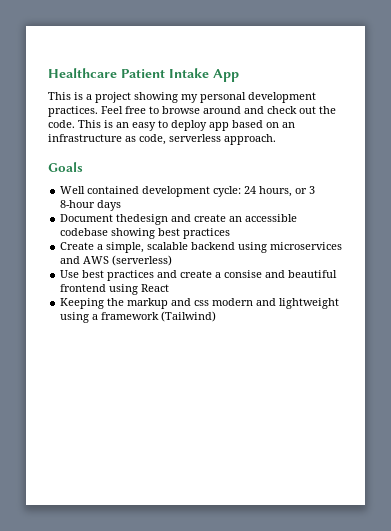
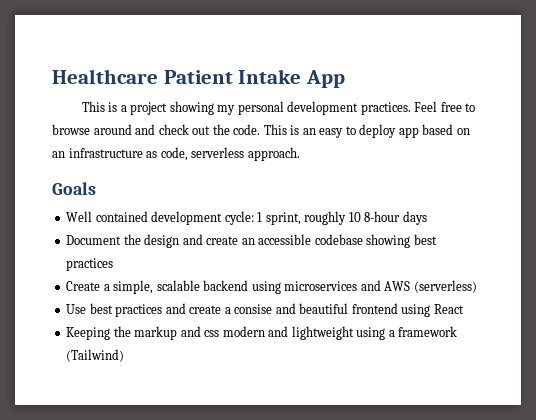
- Well contained development cycle: 24 hours, or 3 8-hour days
+ Well contained development cycle: 1 sprint, roughly 10 8-hour days
- Document thedesign and create an accessible codebase showing best practices
+ Document the design and create an accessible codebase showing best practices

